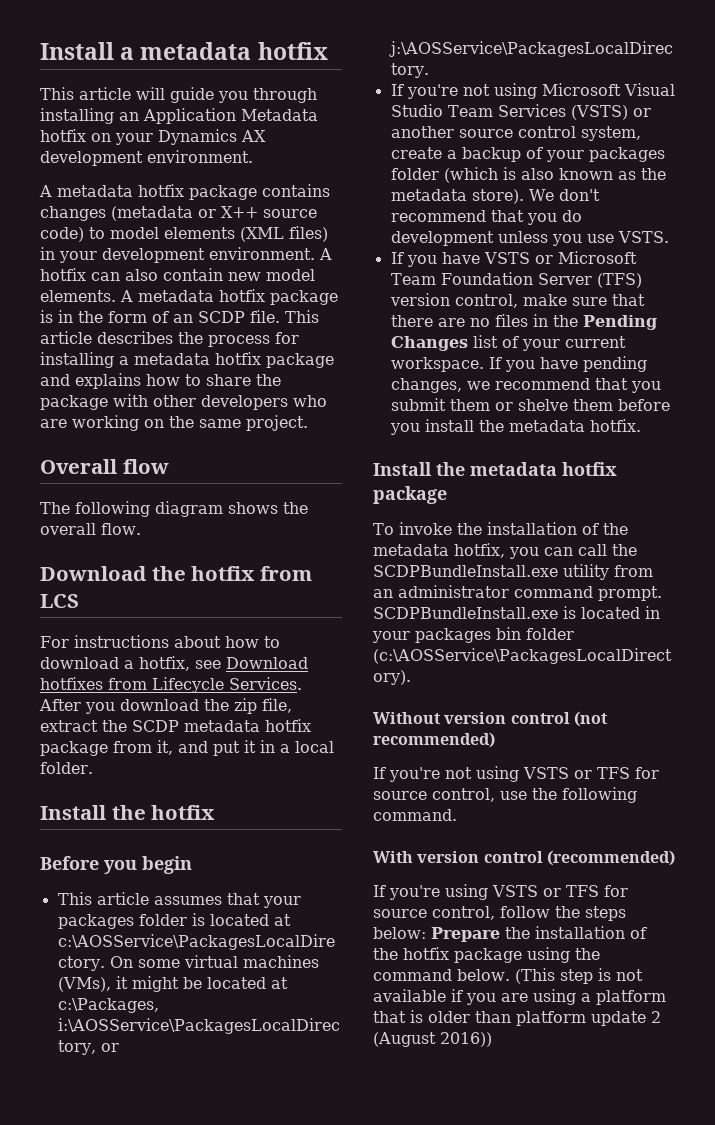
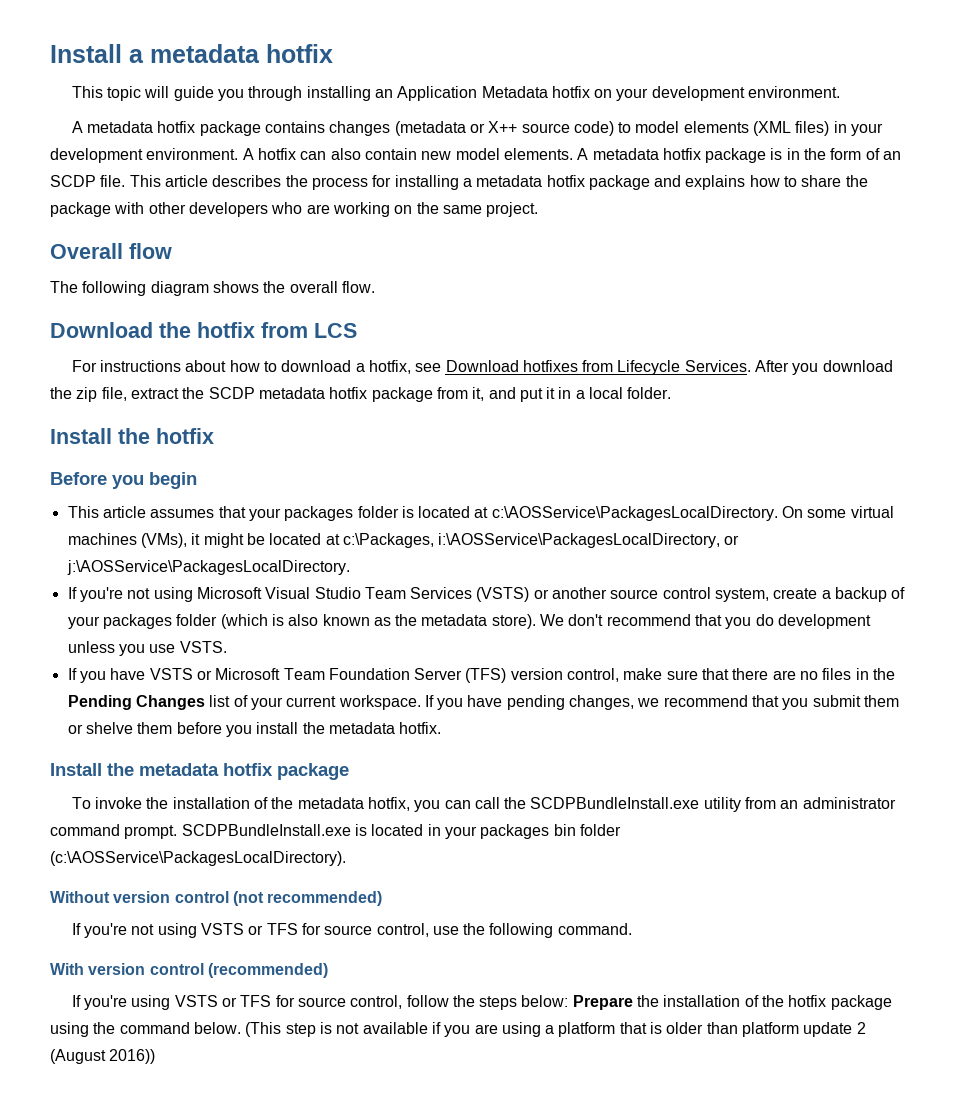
- This article will guide you through installing an Application Metadata hotfix on your Dynamics AX development environment.
+ This topic will guide you through installing an Application Metadata hotfix on your development environment.

